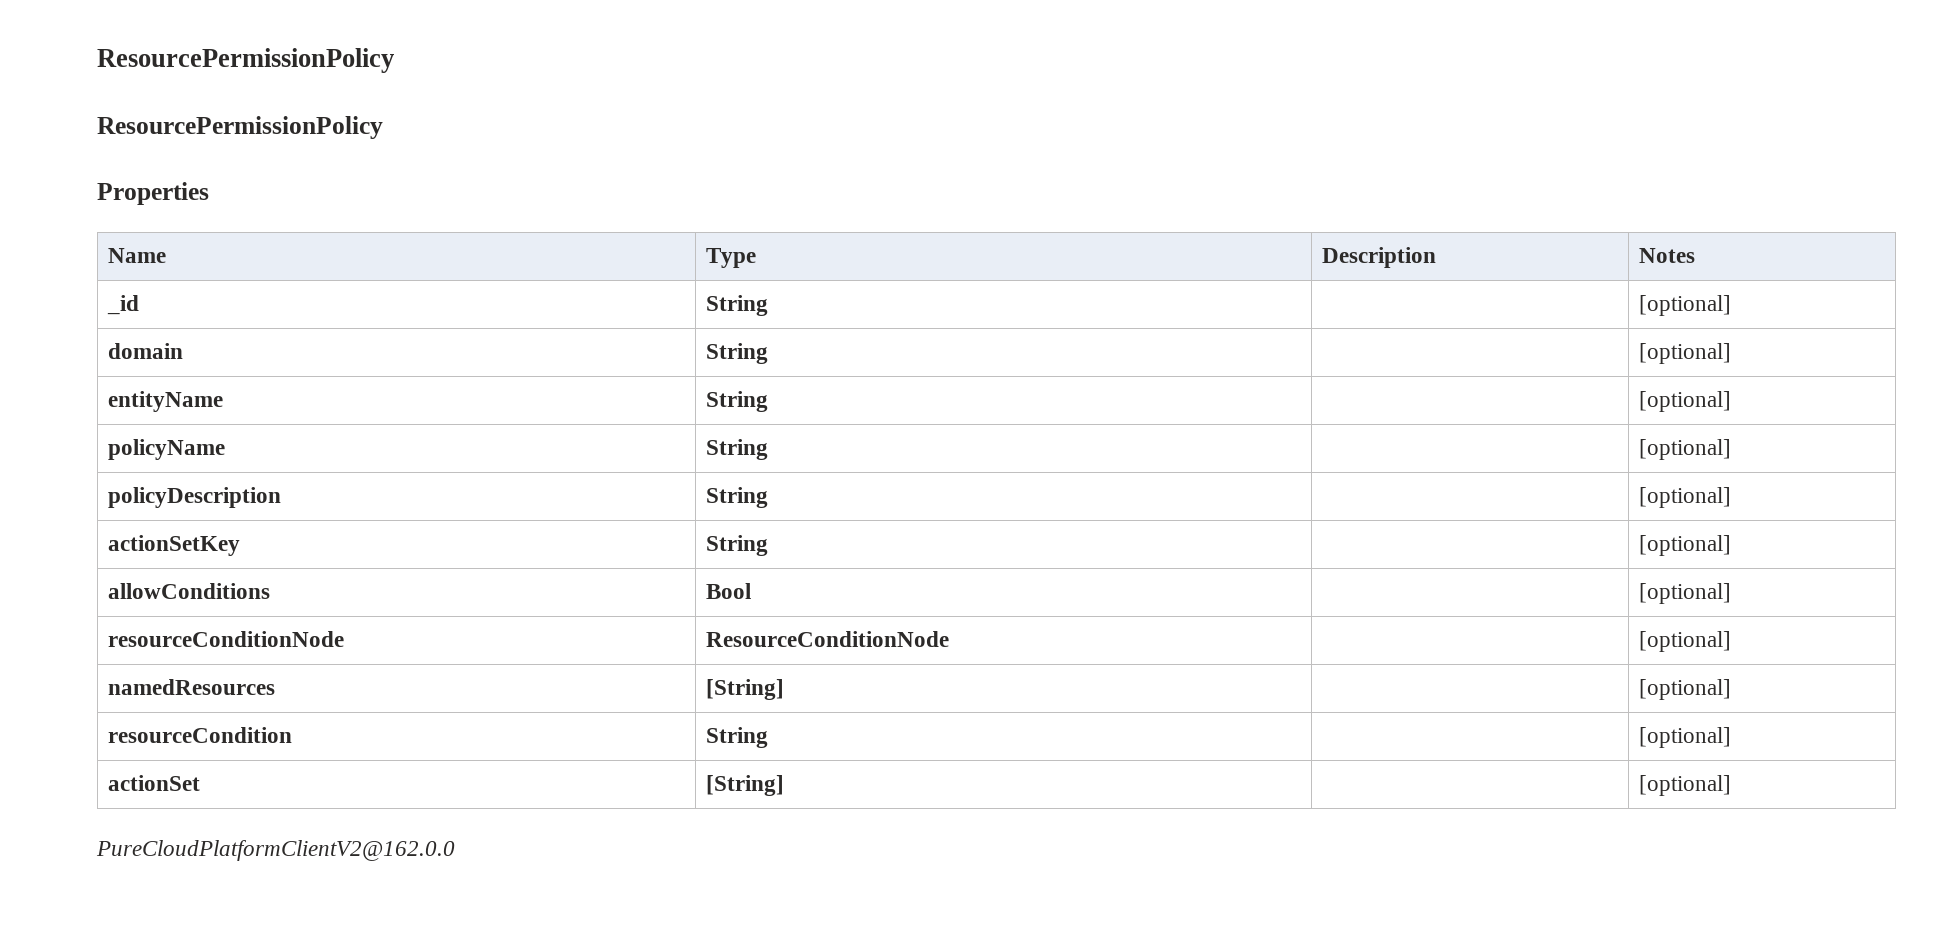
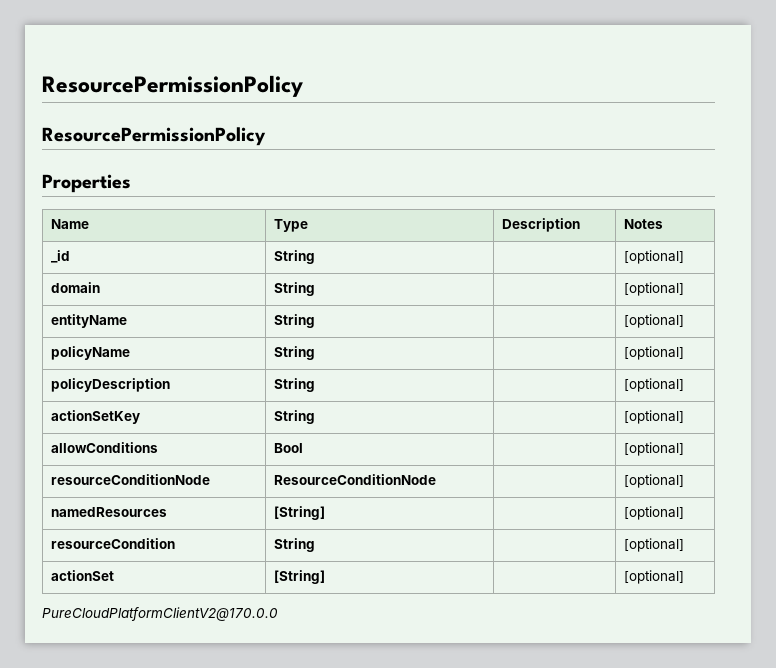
- PureCloudPlatformClientV2@162.0.0
+ PureCloudPlatformClientV2@170.0.0

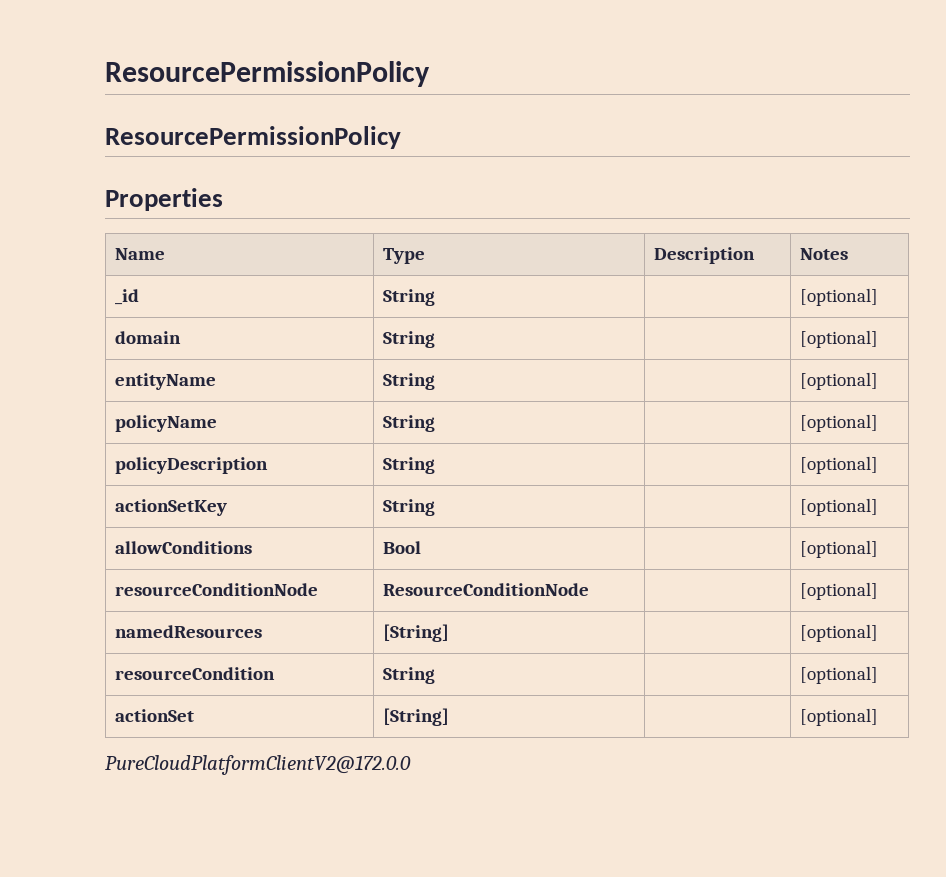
- PureCloudPlatformClientV2@170.0.0
+ PureCloudPlatformClientV2@172.0.0

